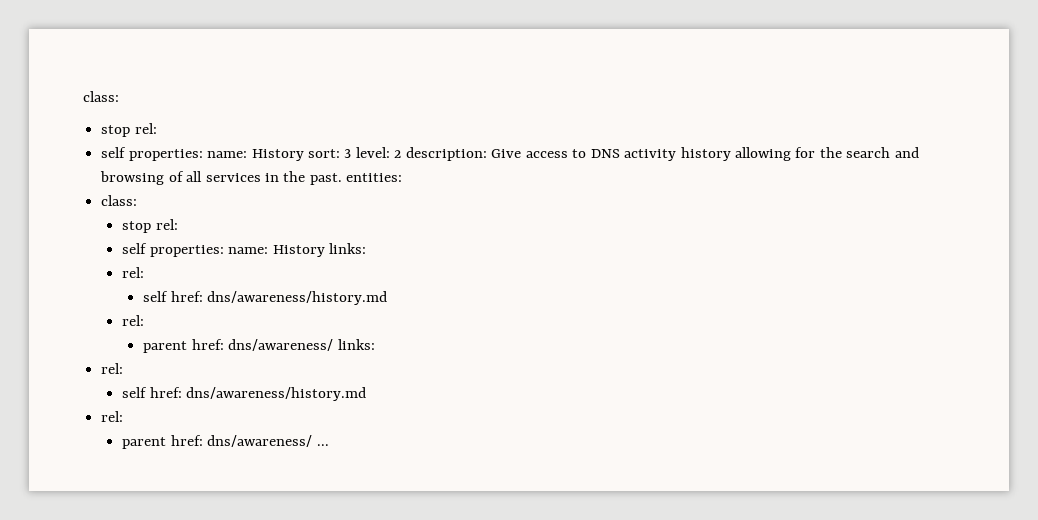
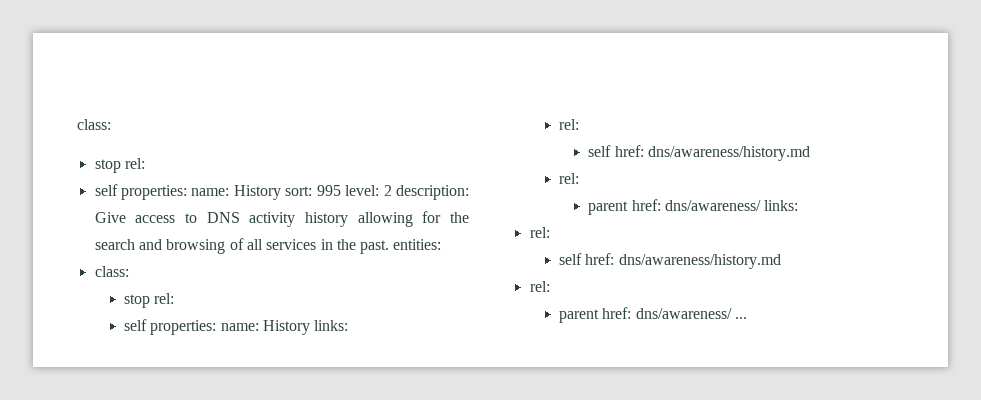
- self properties: name: History sort: 3 level: 2 description: Give access to DNS activity history allowing for the search and browsing of all services in the past. entities:
+ self properties: name: History sort: 995 level: 2 description: Give access to DNS activity history allowing for the search and browsing of all services in the past. entities:

